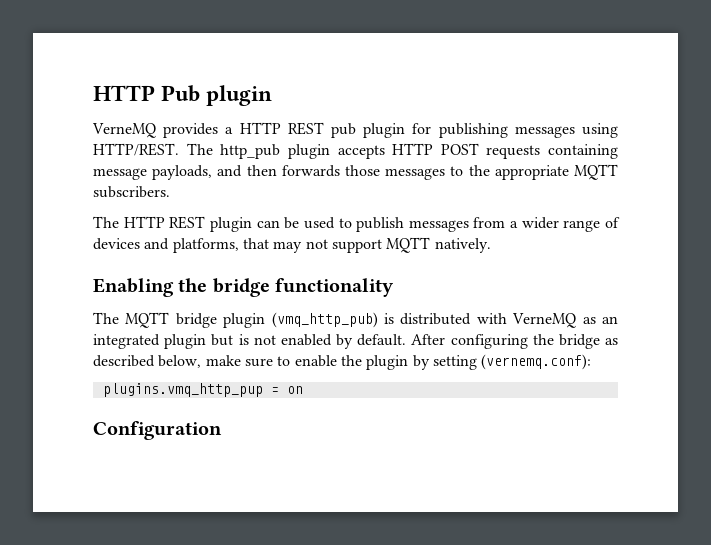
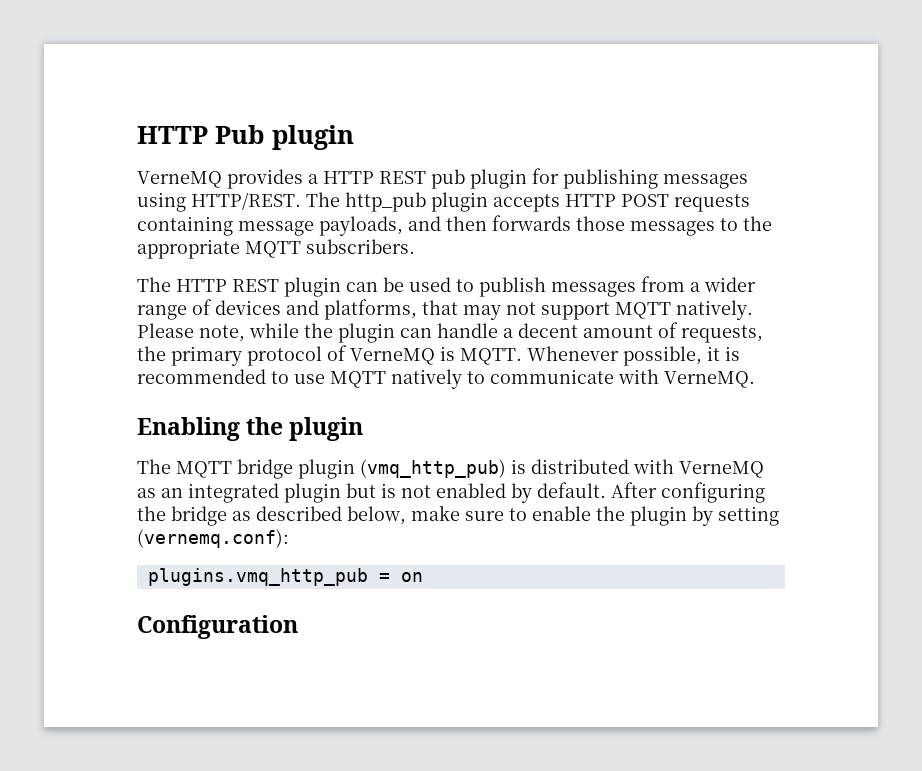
+ Please note, while the plugin can handle a decent amount of requests, the primary protocol of VerneMQ is MQTT. Whenever possible, it is recommended to use MQTT natively to communicate with VerneMQ.
- Enabling the bridge functionality
+ Enabling the plugin
- plugins.vmq_http_pup = on
+ plugins.vmq_http_pub = on

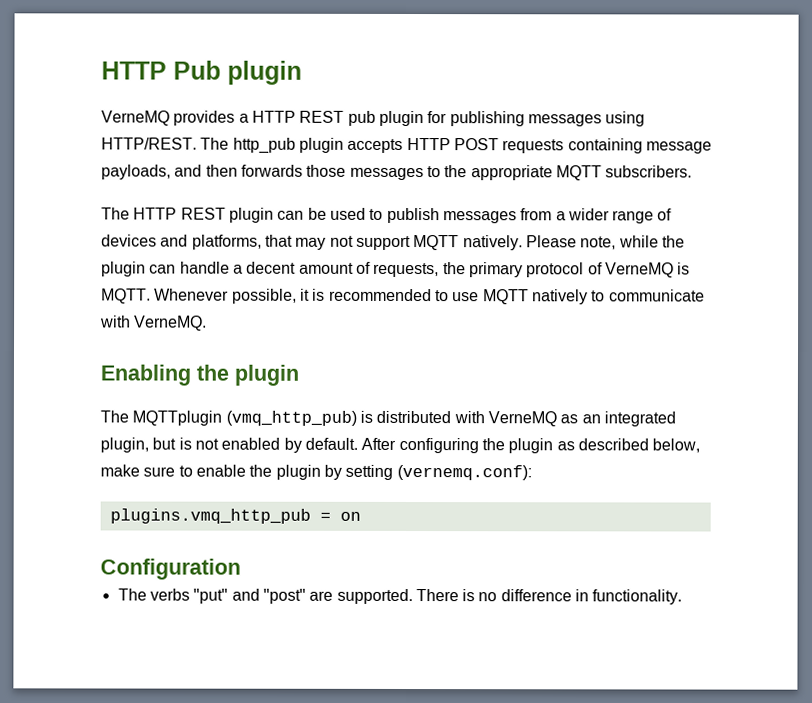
- The MQTT bridge plugin (vmq_http_pub) is distributed with VerneMQ as an integrated plugin but is not enabled by default.
+ The MQTTplugin (vmq_http_pub) is distributed with VerneMQ as an integrated plugin, but is not enabled by default.
- After configuring the bridge as described below, make sure to enable the plugin by setting (vernemq.conf):
+ After configuring the plugin as described below, make sure to enable the plugin by setting (vernemq.conf):
+ The verbs "put" and "post" are supported. There is no difference in functionality.

